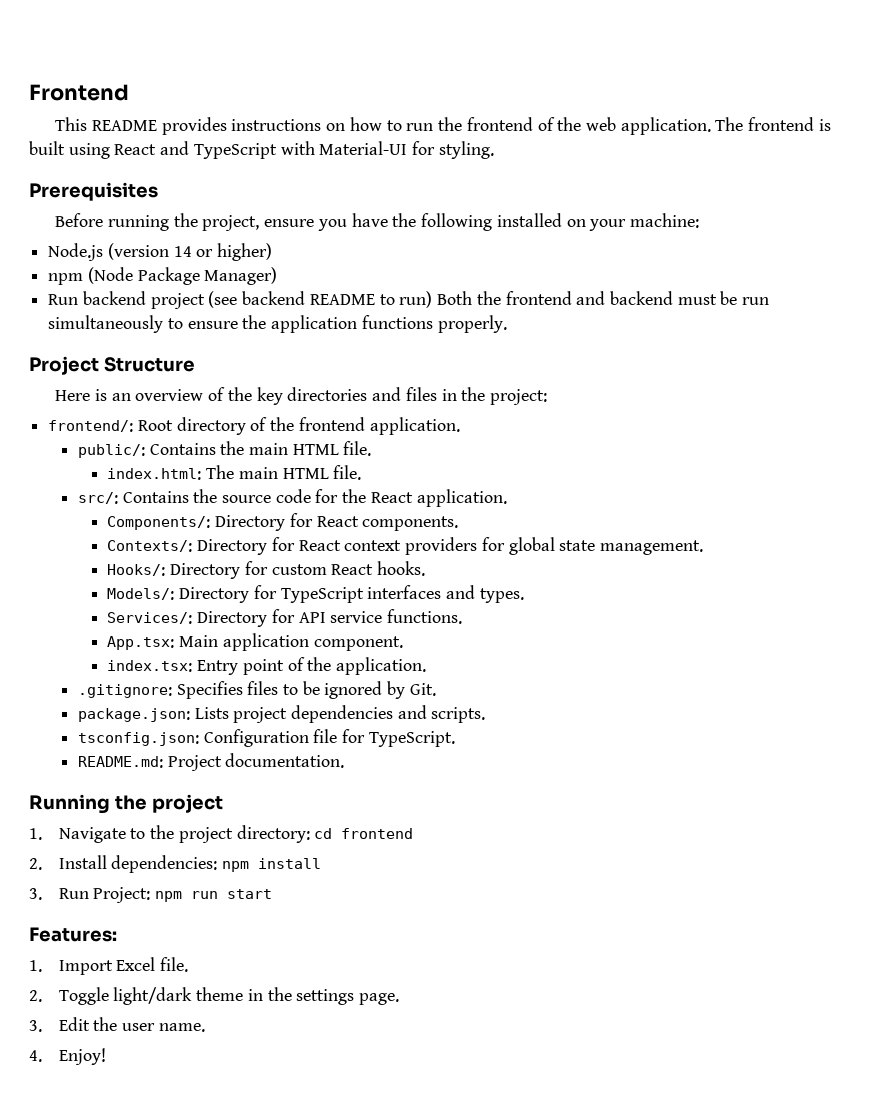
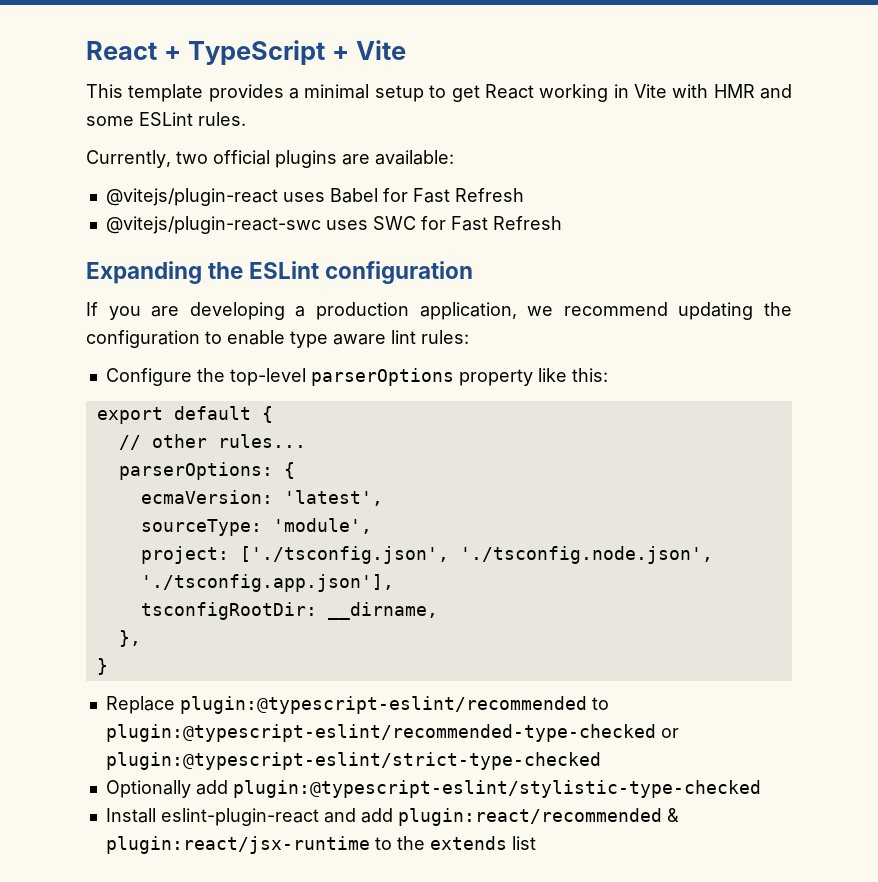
- Frontend
- This README provides instructions on how to run the frontend of the web application. The frontend is built using React and TypeScript with Material-UI for styling.
- Prerequisites
- Before running the project, ensure you have the following installed on your machine:
- Node.js (version 14 or higher)
- npm (Node Package Manager)
- Run backend project (see backend README to run) Both the frontend and backend must be run simultaneously to ensure the application functions properly.
- Project Structure
- Here is an overview of the key directories and files in the project:
- frontend/: Root directory of the frontend application.
- public/: Contains the main HTML file.
- index.html: The main HTML file.
- src/: Contains the source code for the React application.
- Components/: Directory for React components.
- Contexts/: Directory for React context providers for global state management.
- Hooks/: Directory for custom React hooks.
- Models/: Directory for TypeScript interfaces and types.
- Services/: Directory for API service functions.
- App.tsx: Main application component.
- index.tsx: Entry point of the application.
- .gitignore: Specifies files to be ignored by Git.
- package.json: Lists project dependencies and scripts.
- tsconfig.json: Configuration file for TypeScript.
- README.md: Project documentation.
- Running the project
- 1. Navigate to the project directory: cd frontend
- 2. Install dependencies: npm install
- 3. Run Project: npm run start
- Features:
- 1. Import Excel file.
- 2. Toggle light/dark theme in the settings page.
- 3. Edit the user name.
- 4. Enjoy!
+ React + TypeScript + Vite
+ This template provides a minimal setup to get React working in Vite with HMR and some ESLint rules.
+ Currently, two official plugins are available:
+ @vitejs/plugin-react uses Babel for Fast Refresh
+ @vitejs/plugin-react-swc uses SWC for Fast Refresh
+ Expanding the ESLint configuration
+ If you are developing a production application, we recommend updating the configuration to enable type aware lint rules:
+ Configure the top-level parserOptions property like this:
+ export default {
+ // other rules...
+ parserOptions: {
+ ecmaVersion: 'latest',
+ sourceType: 'module',
+ project: ['./tsconfig.json', './tsconfig.node.json', './tsconfig.app.json'],
+ tsconfigRootDir: __dirname,
+ },
+ }
+ Replace plugin:@typescript-eslint/recommended to plugin:@typescript-eslint/recommended-type-checked or plugin:@typescript-eslint/strict-type-checked
+ Optionally add plugin:@typescript-eslint/stylistic-type-checked
+ Install eslint-plugin-react and add plugin:react/recommended & plugin:react/jsx-runtime to the extends list

